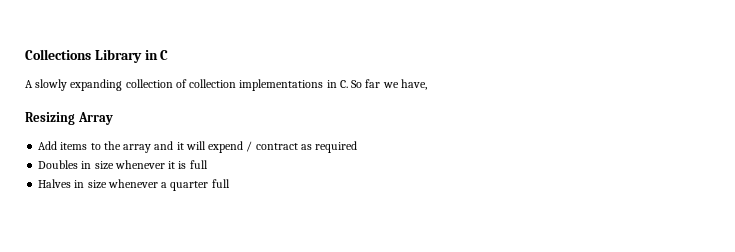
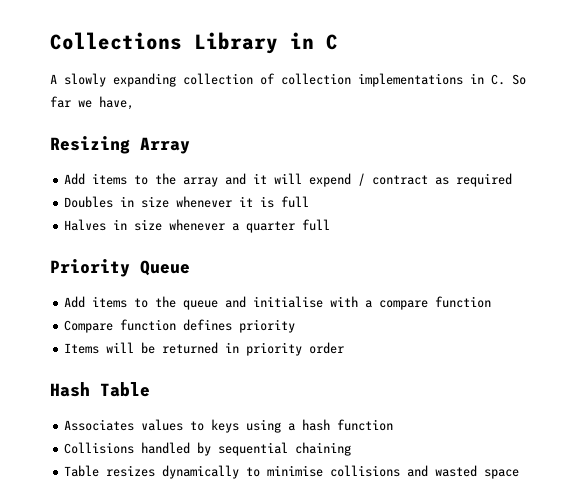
+ Priority Queue
+ Add items to the queue and initialise with a compare function
+ Compare function defines priority
+ Items will be returned in priority order
+ Hash Table
+ Associates values to keys using a hash function
+ Collisions handled by sequential chaining
+ Table resizes dynamically to minimise collisions and wasted space

